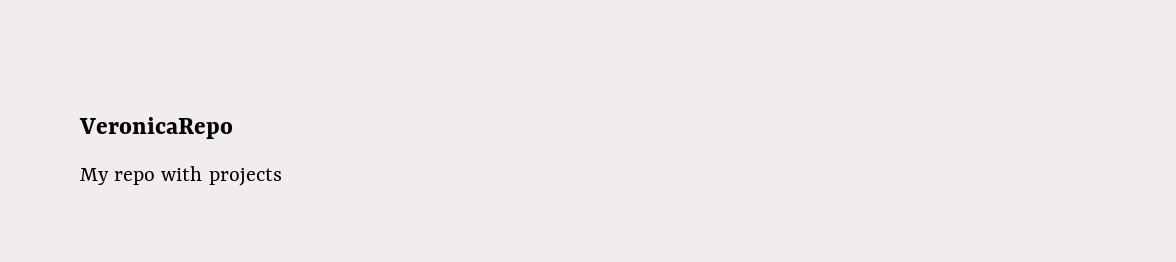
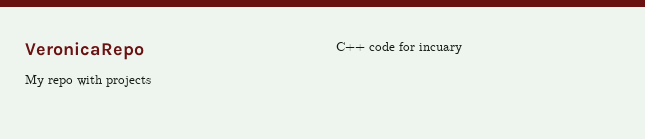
+ C++ code for incuary

